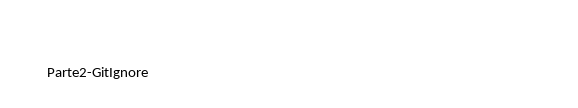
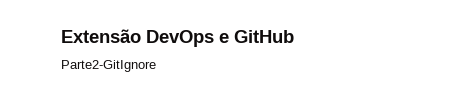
+ Extensão DevOps e GitHub

